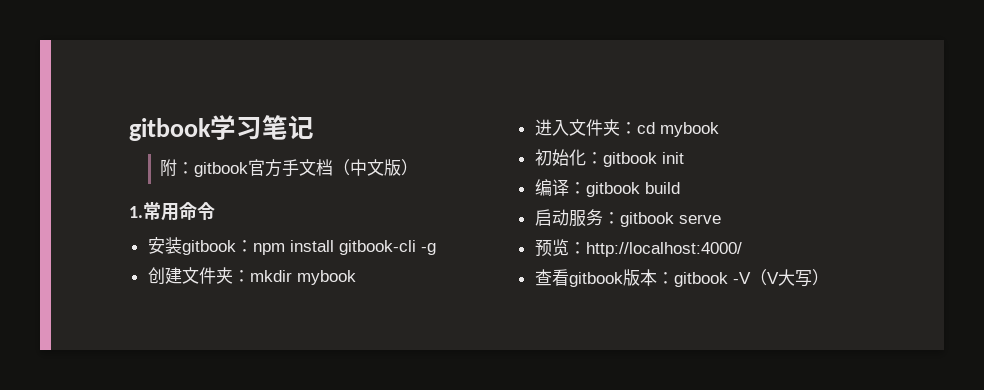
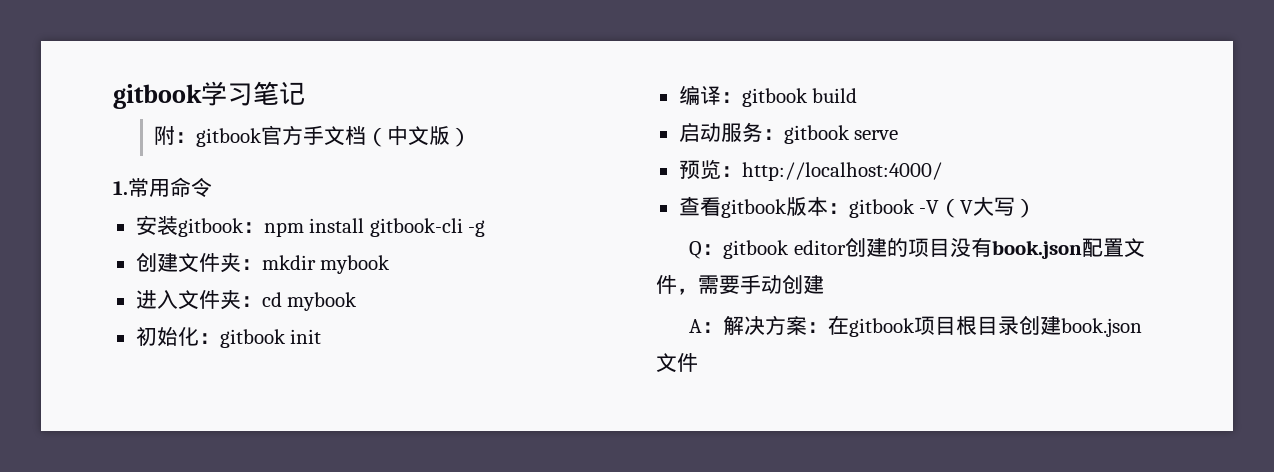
+ Q：gitbook editor创建的项目没有book.json配置文件，需要手动创建
+ A：解决方案：在gitbook项目根目录创建book.json文件

